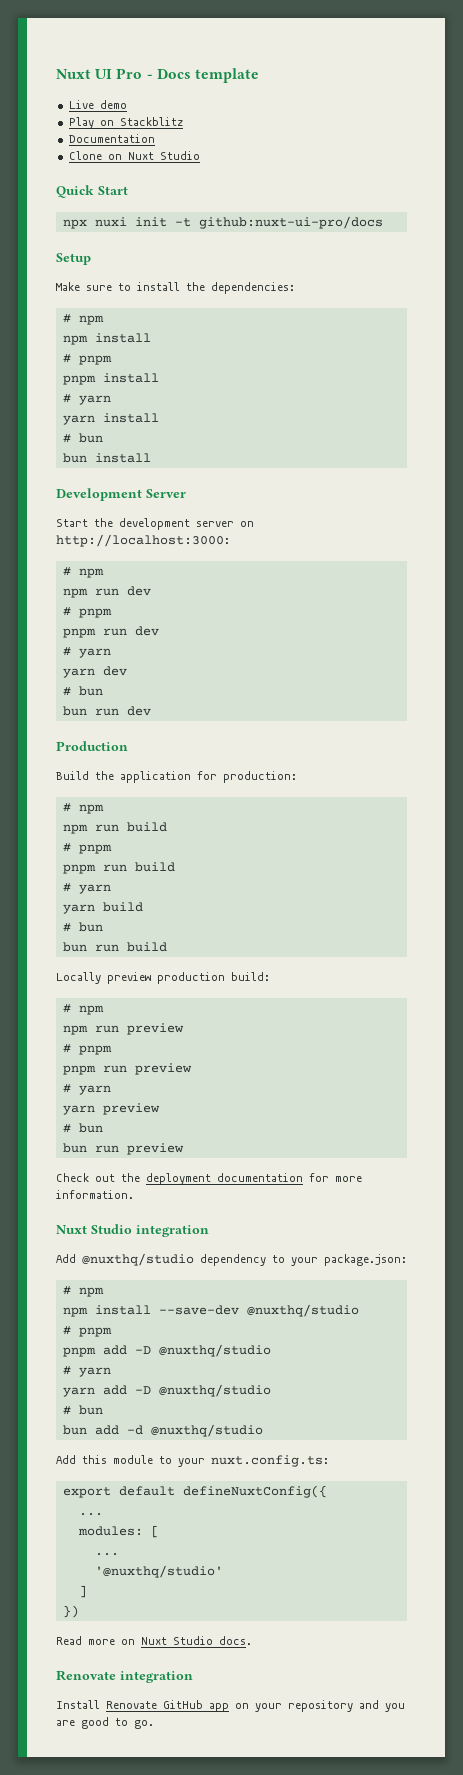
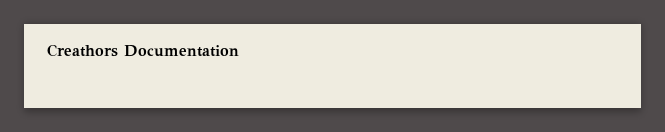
- Nuxt UI Pro - Docs template
- Live demo
- Play on Stackblitz
- Documentation
- Clone on Nuxt Studio
- Quick Start
- npx nuxi init -t github:nuxt-ui-pro/docs
- Setup
- Make sure to install the dependencies:
- # npm
- npm install
- # pnpm
- pnpm install
- # yarn
- yarn install
- # bun
- bun install
- Development Server
- Start the development server on http://localhost:3000:
- # npm
- npm run dev
- # pnpm
- pnpm run dev
- # yarn
- yarn dev
- # bun
- bun run dev
- Production
- Build the application for production:
- # npm
- npm run build
- # pnpm
- pnpm run build
- # yarn
- yarn build
- # bun
- bun run build
- Locally preview production build:
- # npm
- npm run preview
- # pnpm
- pnpm run preview
- # yarn
- yarn preview
- # bun
- bun run preview
- Check out the deployment documentation for more information.
- Nuxt Studio integration
- Add @nuxthq/studio dependency to your package.json:
- # npm
- npm install --save-dev @nuxthq/studio
- # pnpm
- pnpm add -D @nuxthq/studio
- # yarn
- yarn add -D @nuxthq/studio
- # bun
- bun add -d @nuxthq/studio
- Add this module to your nuxt.config.ts:
- export default defineNuxtConfig({
- ...
- modules: [
- ...
- '@nuxthq/studio'
- ]
- })
- Read more on Nuxt Studio docs.
- Renovate integration
- Install Renovate GitHub app on your repository and you are good to go.
+ Creathors Documentation

